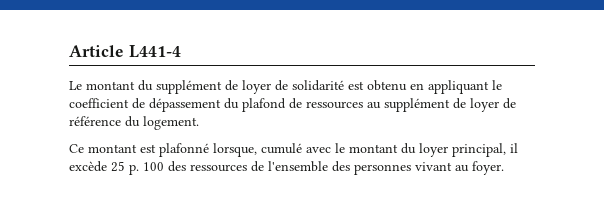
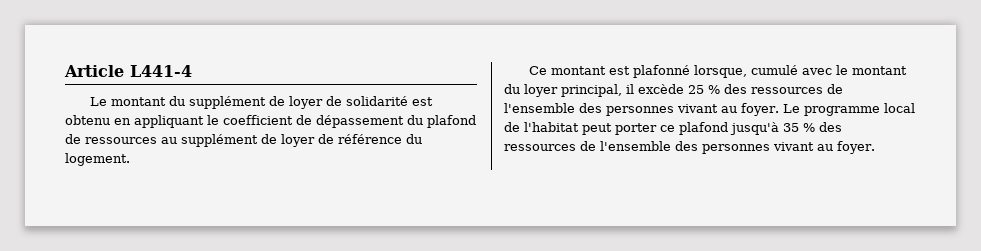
- Ce montant est plafonné lorsque, cumulé avec le montant du loyer principal, il excède 25 p. 100 des ressources de l'ensemble des personnes vivant au foyer.
+ Ce montant est plafonné lorsque, cumulé avec le montant du loyer principal, il excède 25 % des ressources de l'ensemble des personnes vivant au foyer. Le programme local de l'habitat peut porter ce plafond jusqu'à 35 % des ressources de l'ensemble des personnes vivant au foyer.

